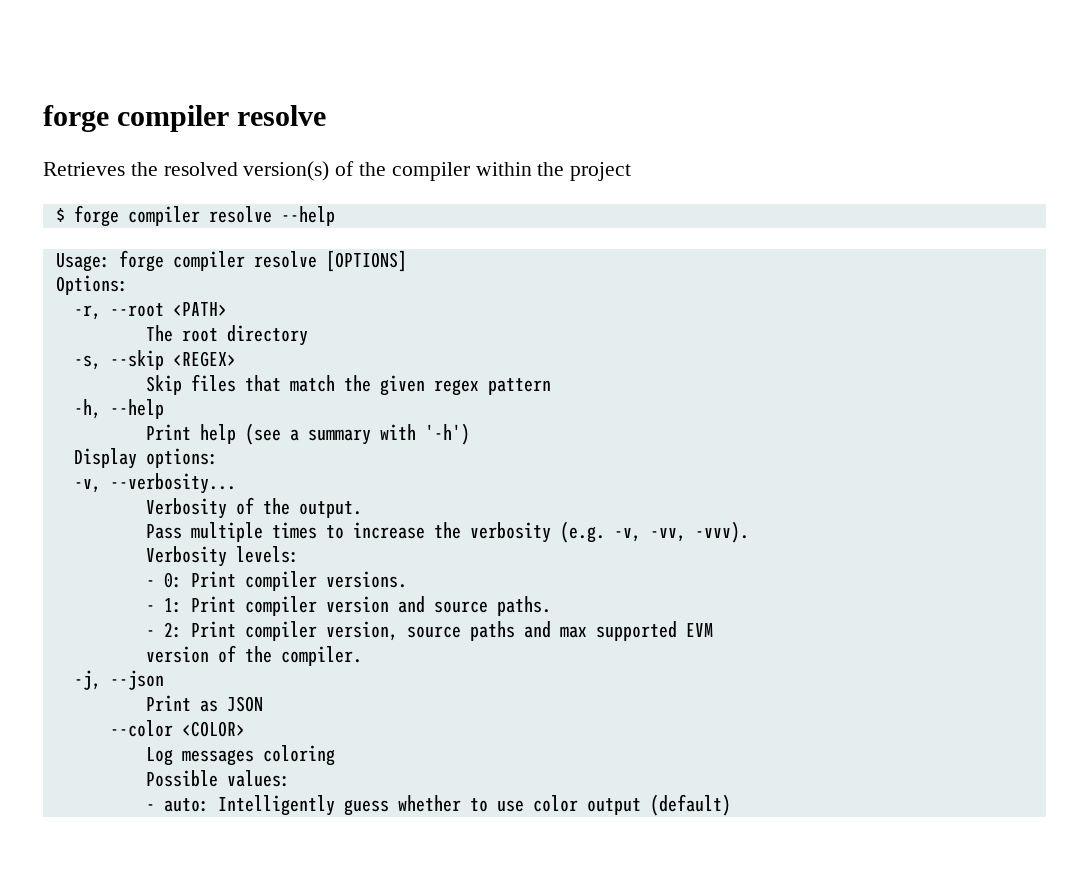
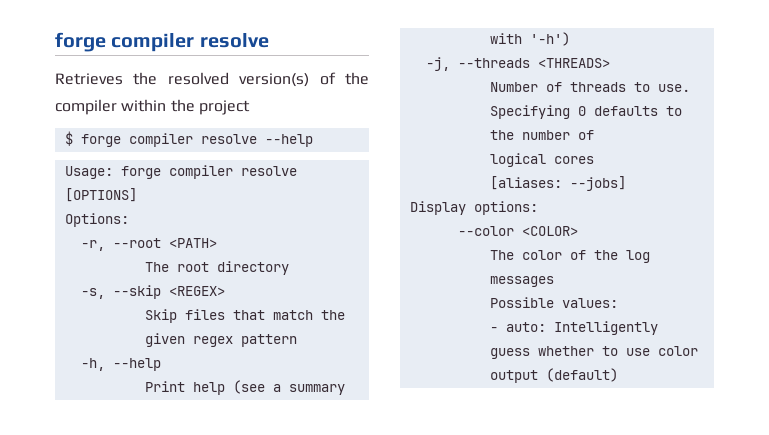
+ -j, --threads <THREADS>
+ Number of threads to use. Specifying 0 defaults to the number of
+ logical cores
+ [aliases: --jobs]
  Display options:
- -v, --verbosity...
- Verbosity of the output.
- Pass multiple times to increase the verbosity (e.g. -v, -vv, -vvv).
- Verbosity levels:
- - 0: Print compiler versions.
- - 1: Print compiler version and source paths.
- - 2: Print compiler version, source paths and max supported EVM
- version of the compiler.
- -j, --json
- Print as JSON
  --color <COLOR>
- Log messages coloring
+ The color of the log messages

